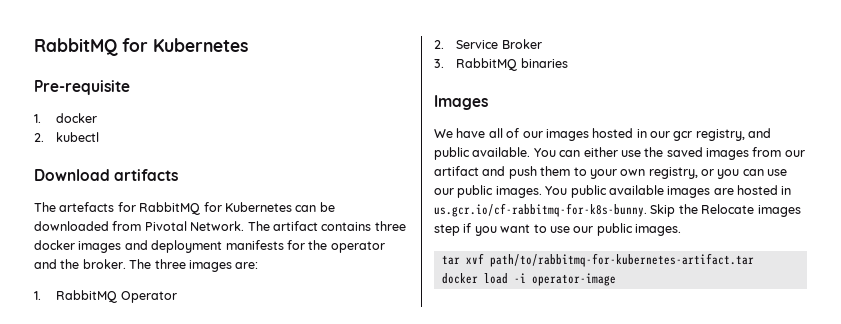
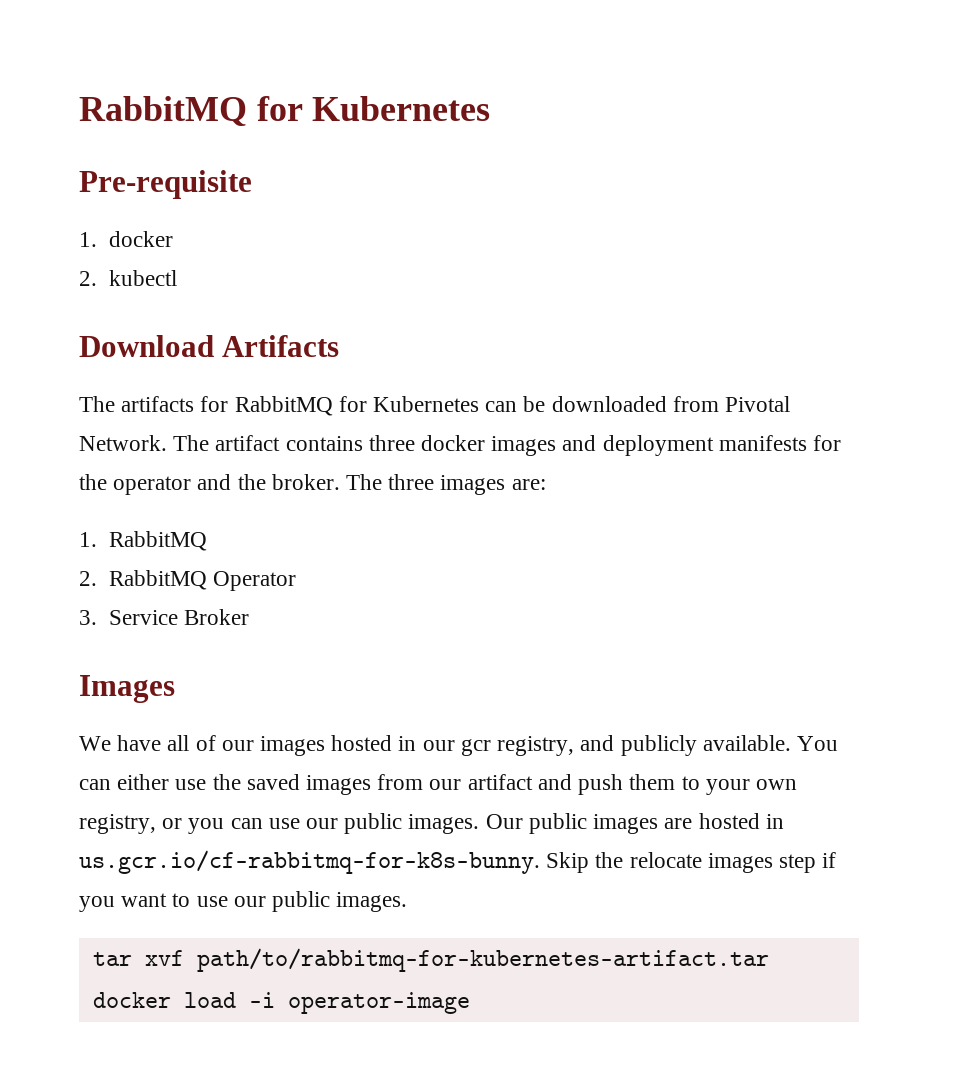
- Download artifacts
- The artefacts for RabbitMQ for Kubernetes can be downloaded from Pivotal Network.
+ Download Artifacts
+ The artifacts for RabbitMQ for Kubernetes can be downloaded from Pivotal Network.
- 1. RabbitMQ Operator
+ 1. RabbitMQ
+ 2. RabbitMQ Operator
- 2. Service Broker
+ 3. Service Broker
- 3. RabbitMQ binaries
- We have all of our images hosted in our gcr registry, and public available.
+ We have all of our images hosted in our gcr registry, and publicly available.
- You public available images are hosted in us.gcr.io/cf-rabbitmq-for-k8s-bunny. Skip the Relocate images step if you want to use our public images.
+ Our public images are hosted in us.gcr.io/cf-rabbitmq-for-k8s-bunny. Skip the relocate images step if you want to use our public images.

